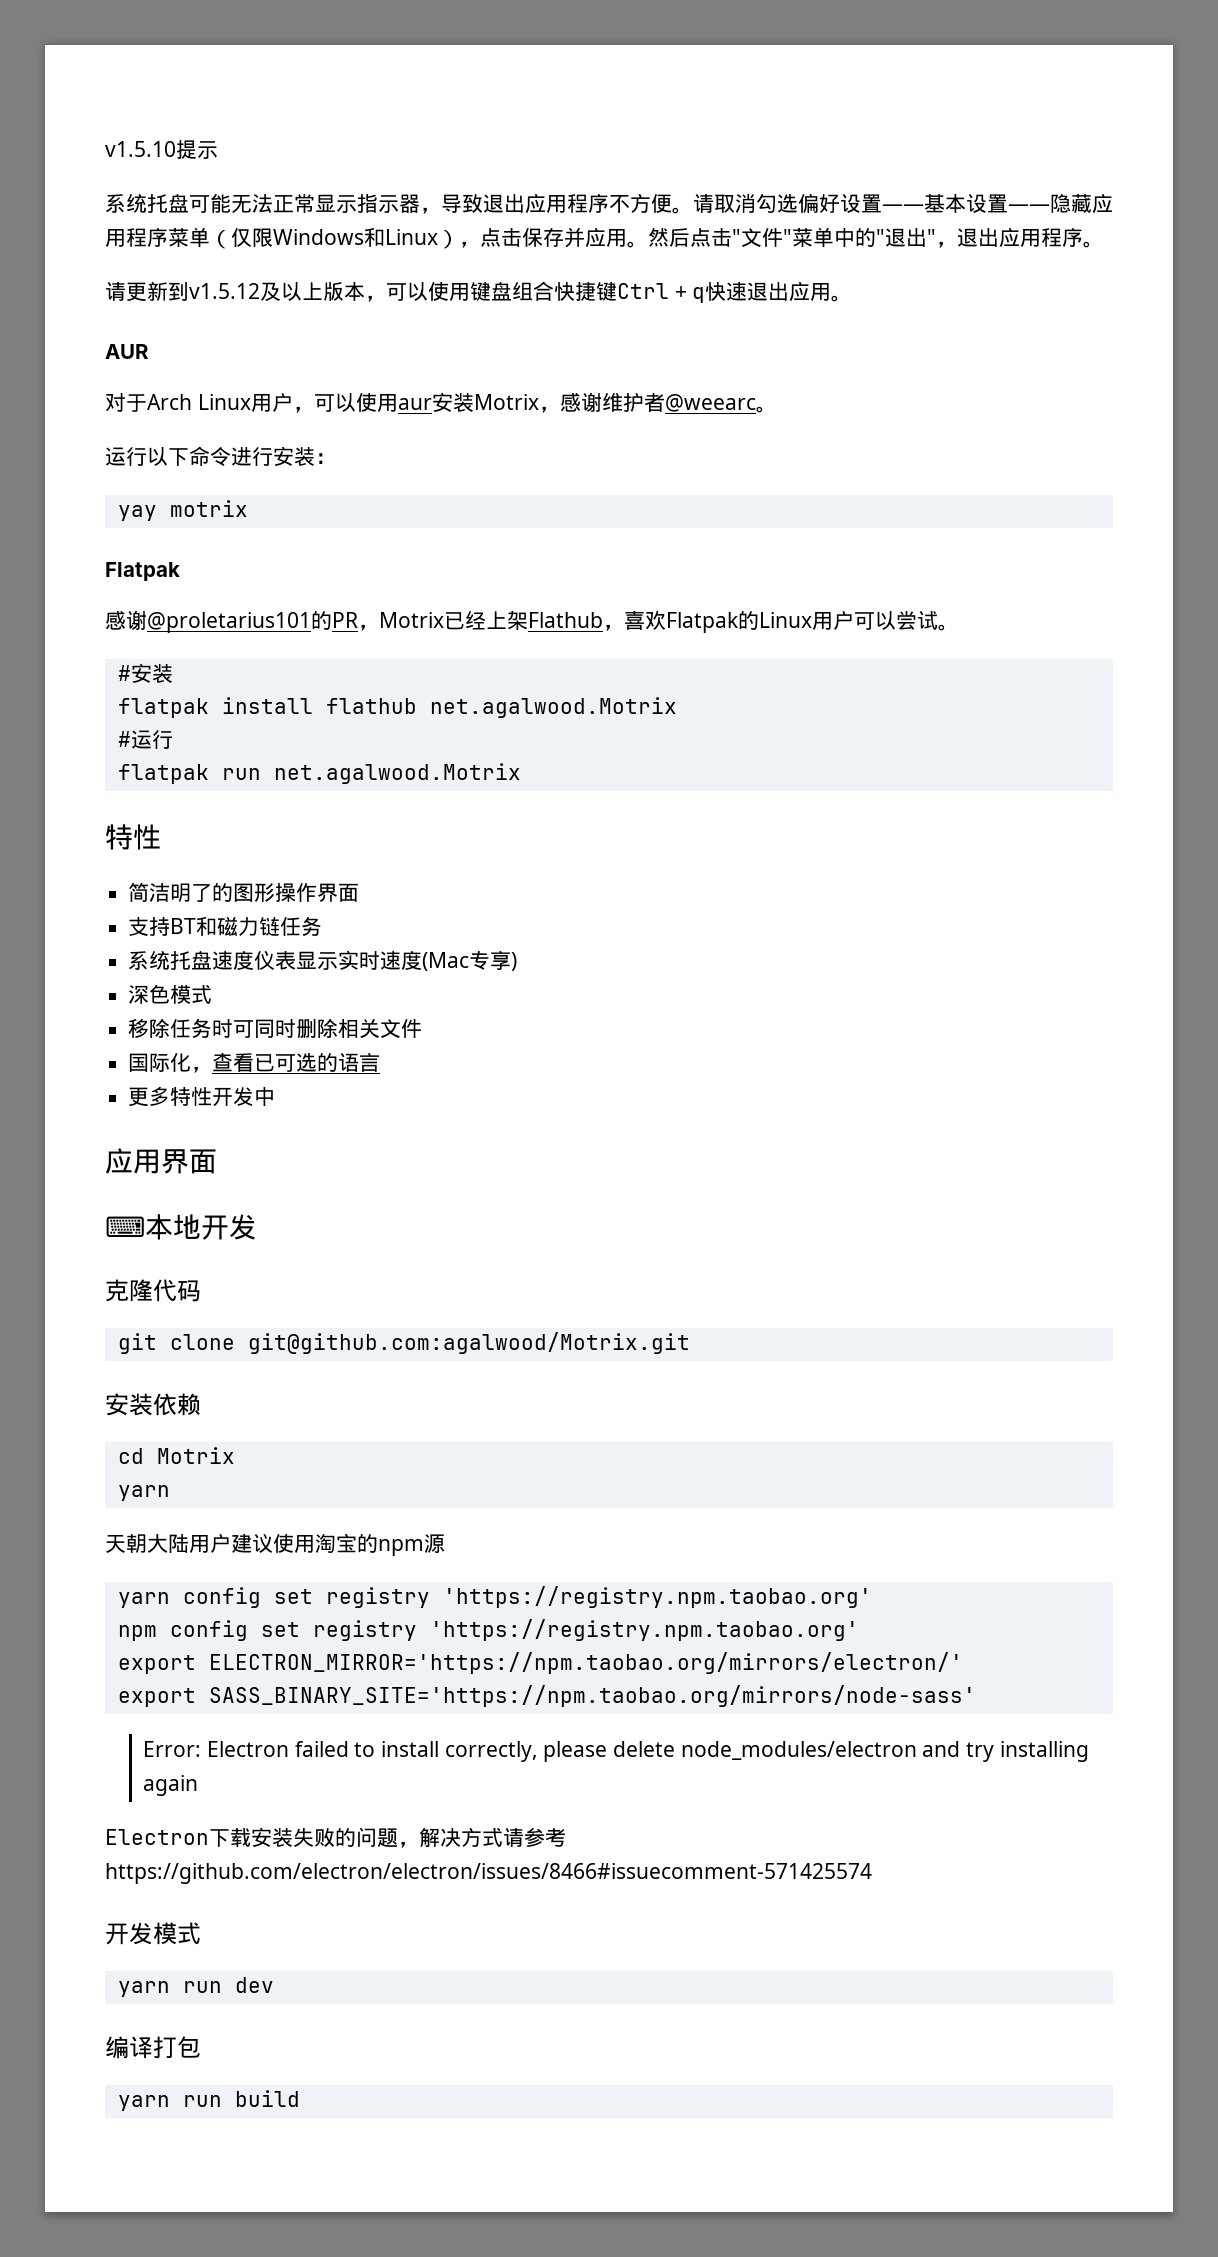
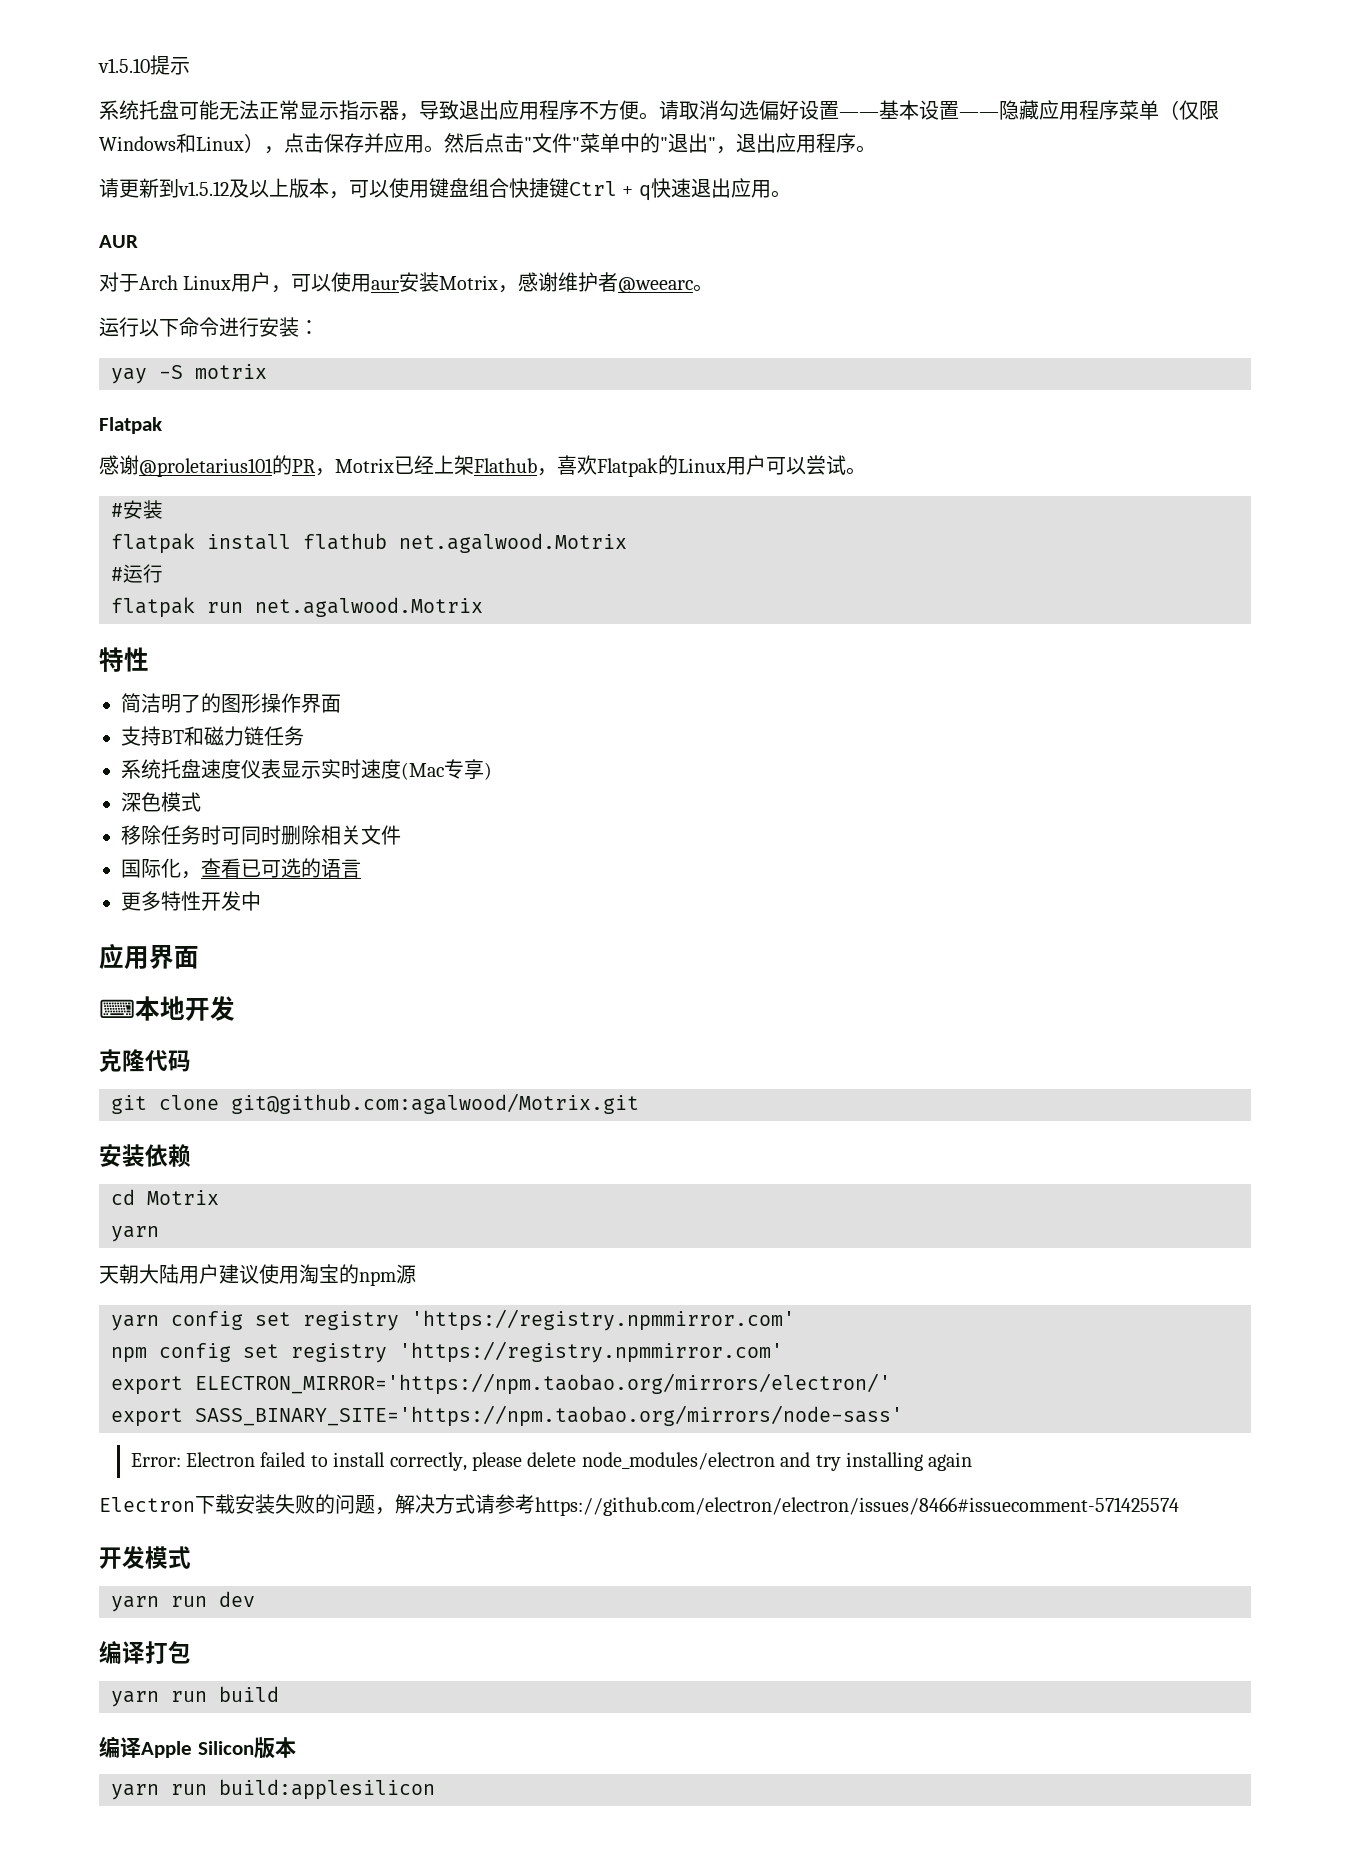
- yay motrix
+ yay -S motrix
- yarn config set registry 'https://registry.npm.taobao.org'
+ yarn config set registry 'https://registry.npmmirror.com'
- npm config set registry 'https://registry.npm.taobao.org'
+ npm config set registry 'https://registry.npmmirror.com'
+ 编译Apple Silicon版本
+ yarn run build:applesilicon

